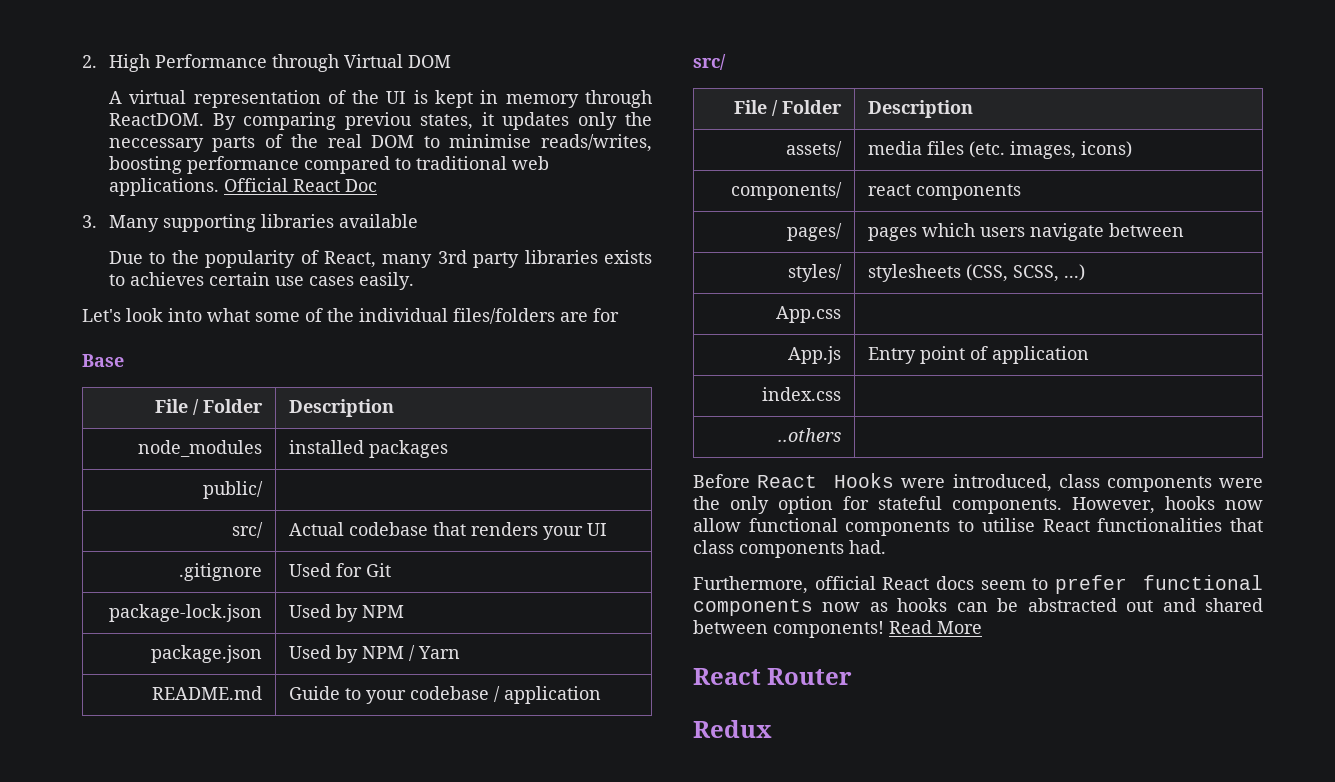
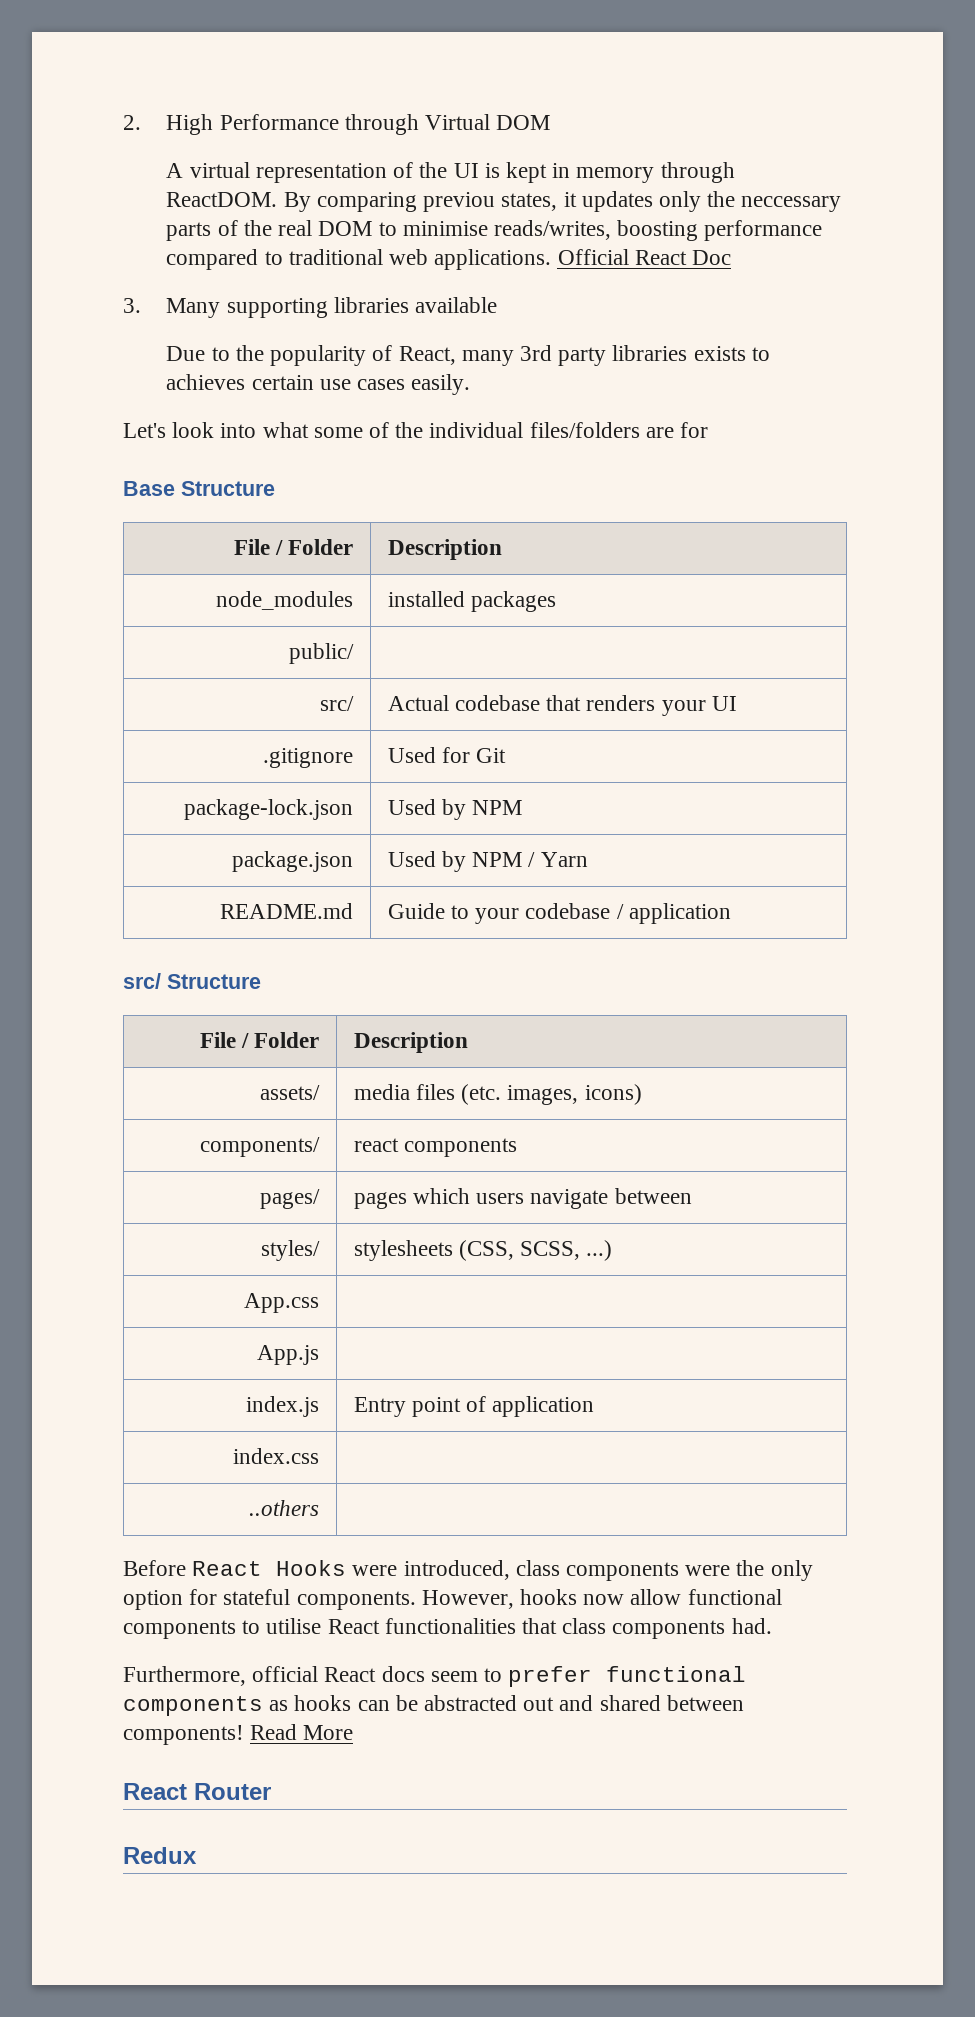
- Base
+ Base Structure
  README.md | Guide to your codebase / application
- src/
+ src/ Structure
- App.js | Entry point of application
+ App.js |
+ index.js | Entry point of application
- Furthermore, official React docs seem to prefer functional components now as hooks can be abstracted out and shared between components!
+ Furthermore, official React docs seem to prefer functional components as hooks can be abstracted out and shared between components!

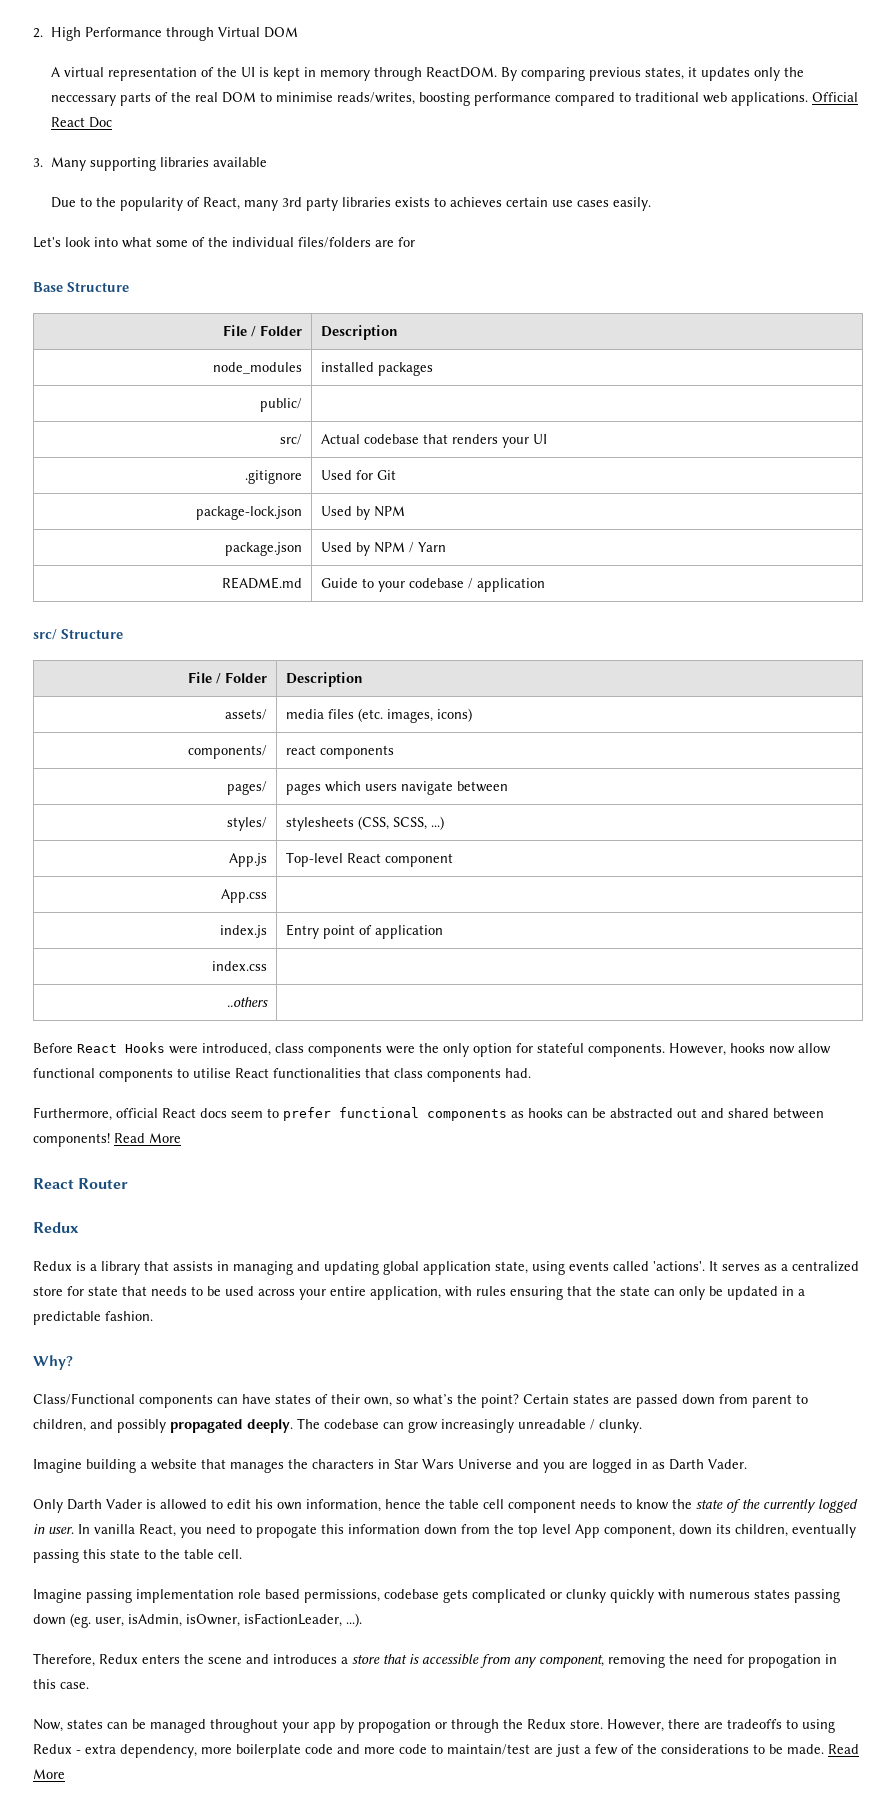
- By comparing previou states, it updates only the neccessary parts of the real DOM to minimise reads/writes, boosting performance compared to traditional web applications.
+ By comparing previous states, it updates only the neccessary parts of the real DOM to minimise reads/writes, boosting performance compared to traditional web applications.
+ App.js | Top-level React component
- App.js |
+ Redux is a library that assists in managing and updating global application state, using events called 'actions'. It serves as a centralized store for state that needs to be used across your entire application, with rules ensuring that the state can only be updated in a predictable fashion.
+ Why?
+ Class/Functional components can have states of their own, so what’s the point? Certain states are passed down from parent to children, and possibly propagated deeply. The codebase can grow increasingly unreadable / clunky.
+ Imagine building a website that manages the characters in Star Wars Universe and you are logged in as Darth Vader.
+ Only Darth Vader is allowed to edit his own information, hence the table cell component needs to know the state of the currently logged in user. In vanilla React, you need to propogate this information down from the top level App component, down its children, eventually passing this state to the table cell.
+ Imagine passing implementation role based permissions, codebase gets complicated or clunky quickly with numerous states passing down (eg. user, isAdmin, isOwner, isFactionLeader, ...).
+ Therefore, Redux enters the scene and introduces a store that is accessible from any component, removing the need for propogation in this case.
+ Now, states can be managed throughout your app by propogation or through the Redux store. However, there are tradeoffs to using Redux - extra dependency, more boilerplate code and more code to maintain/test are just a few of the considerations to be made. Read More

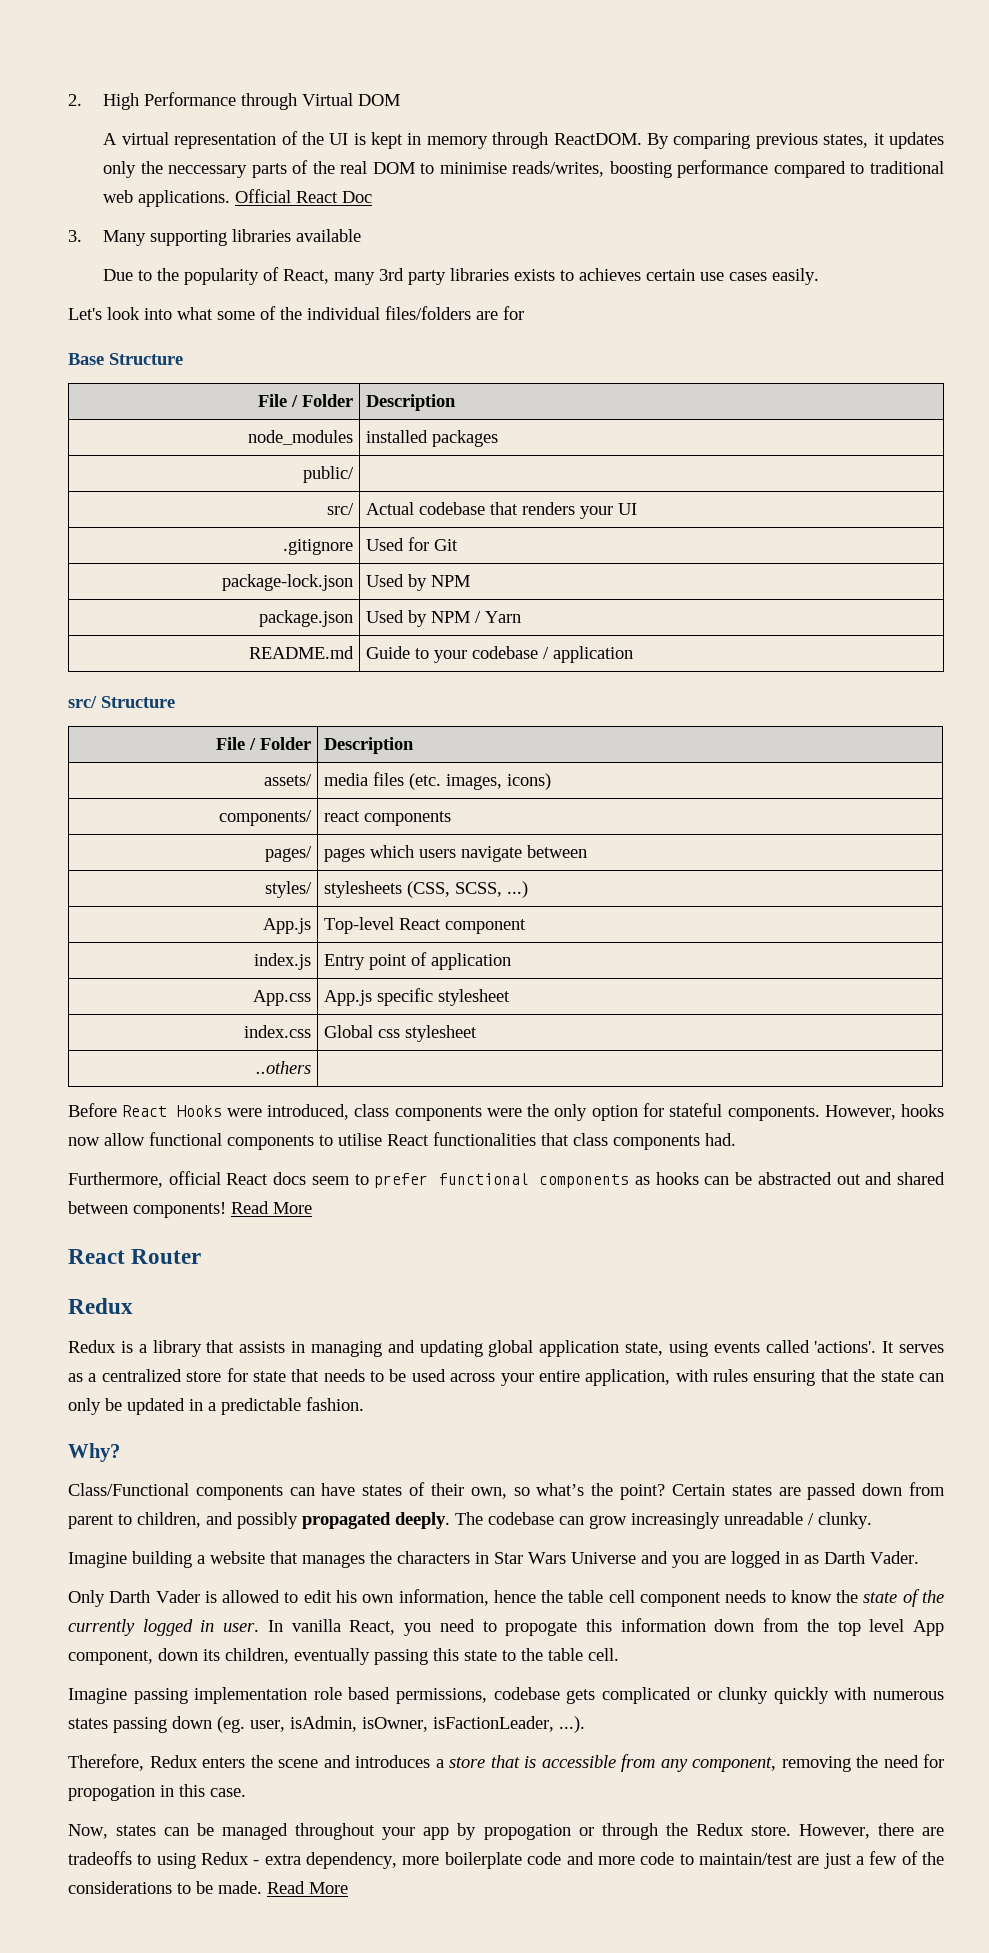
- App.css |
- index.css |
+ App.css | App.js specific stylesheet
+ index.css | Global css stylesheet

